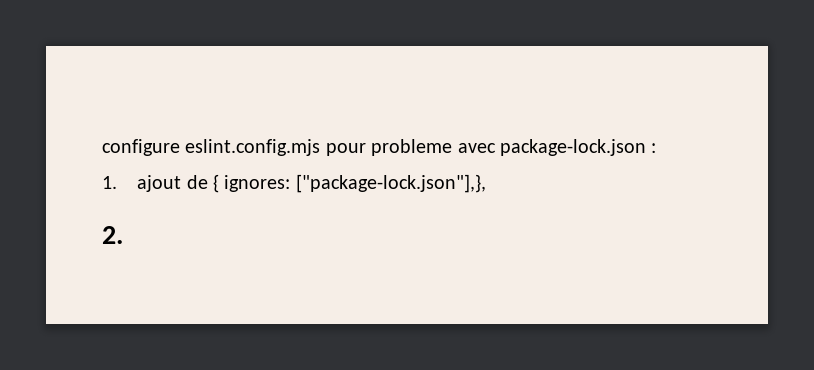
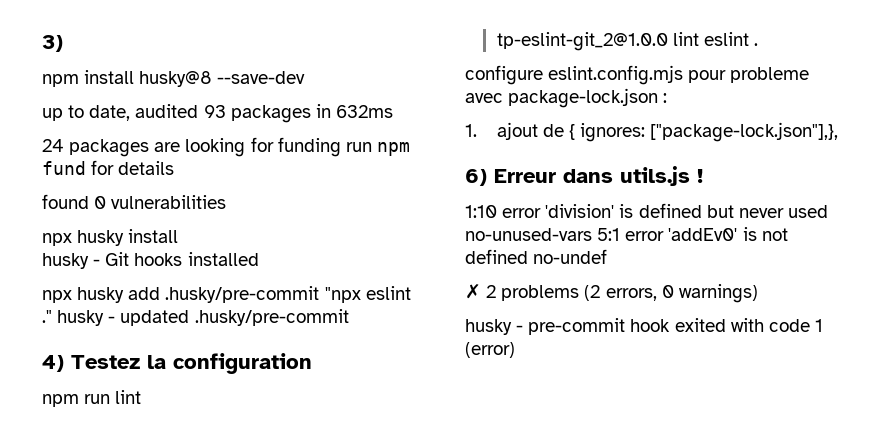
+ 3)
+ npm install husky@8 --save-dev
+ up to date, audited 93 packages in 632ms
+ 24 packages are looking for funding run npm fund for details
+ found 0 vulnerabilities
+ npx husky install
+ husky - Git hooks installed
+ npx husky add .husky/pre-commit "npx eslint ." husky - updated .husky/pre-commit
+ 4) Testez la configuration
+ npm run lint
+ tp-eslint-git_2@1.0.0 lint eslint .
- 2.
+ 6) Erreur dans utils.js !
+ 1:10 error 'division' is defined but never used no-unused-vars 5:1 error 'addEv0' is not defined no-undef
+ ✗ 2 problems (2 errors, 0 warnings)
+ husky - pre-commit hook exited with code 1 (error)

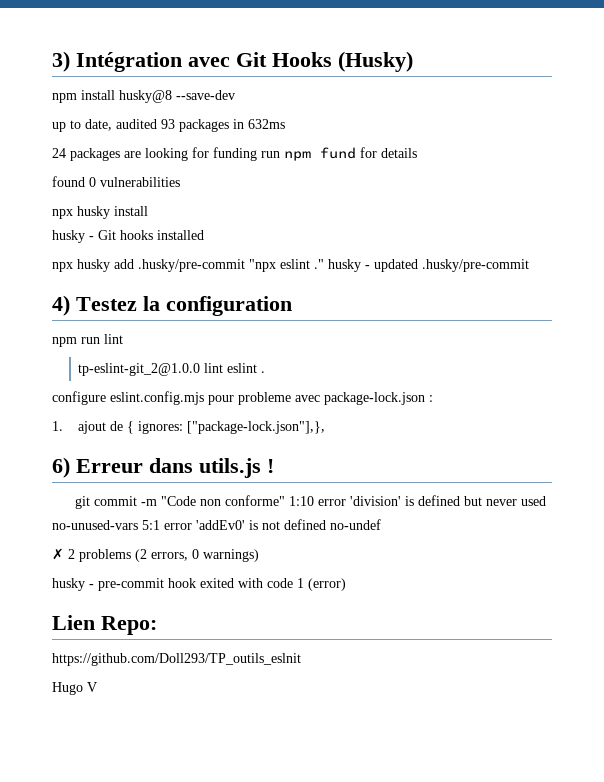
- 3)
+ 3) Intégration avec Git Hooks (Husky)
- 1:10 error 'division' is defined but never used no-unused-vars 5:1 error 'addEv0' is not defined no-undef
+ git commit -m "Code non conforme" 1:10 error 'division' is defined but never used no-unused-vars 5:1 error 'addEv0' is not defined no-undef
+ Lien Repo:
+ https://github.com/Doll293/TP_outils_eslnit
+ Hugo V

